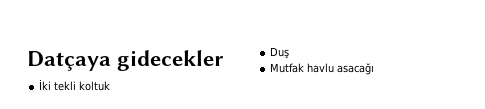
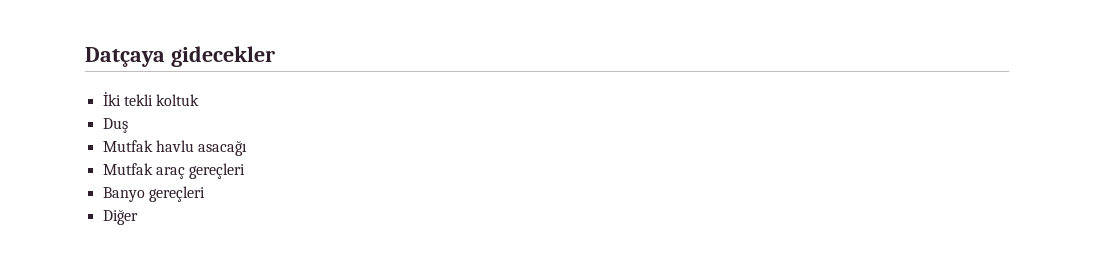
+ Mutfak araç gereçleri
+ Banyo gereçleri
+ Diğer

